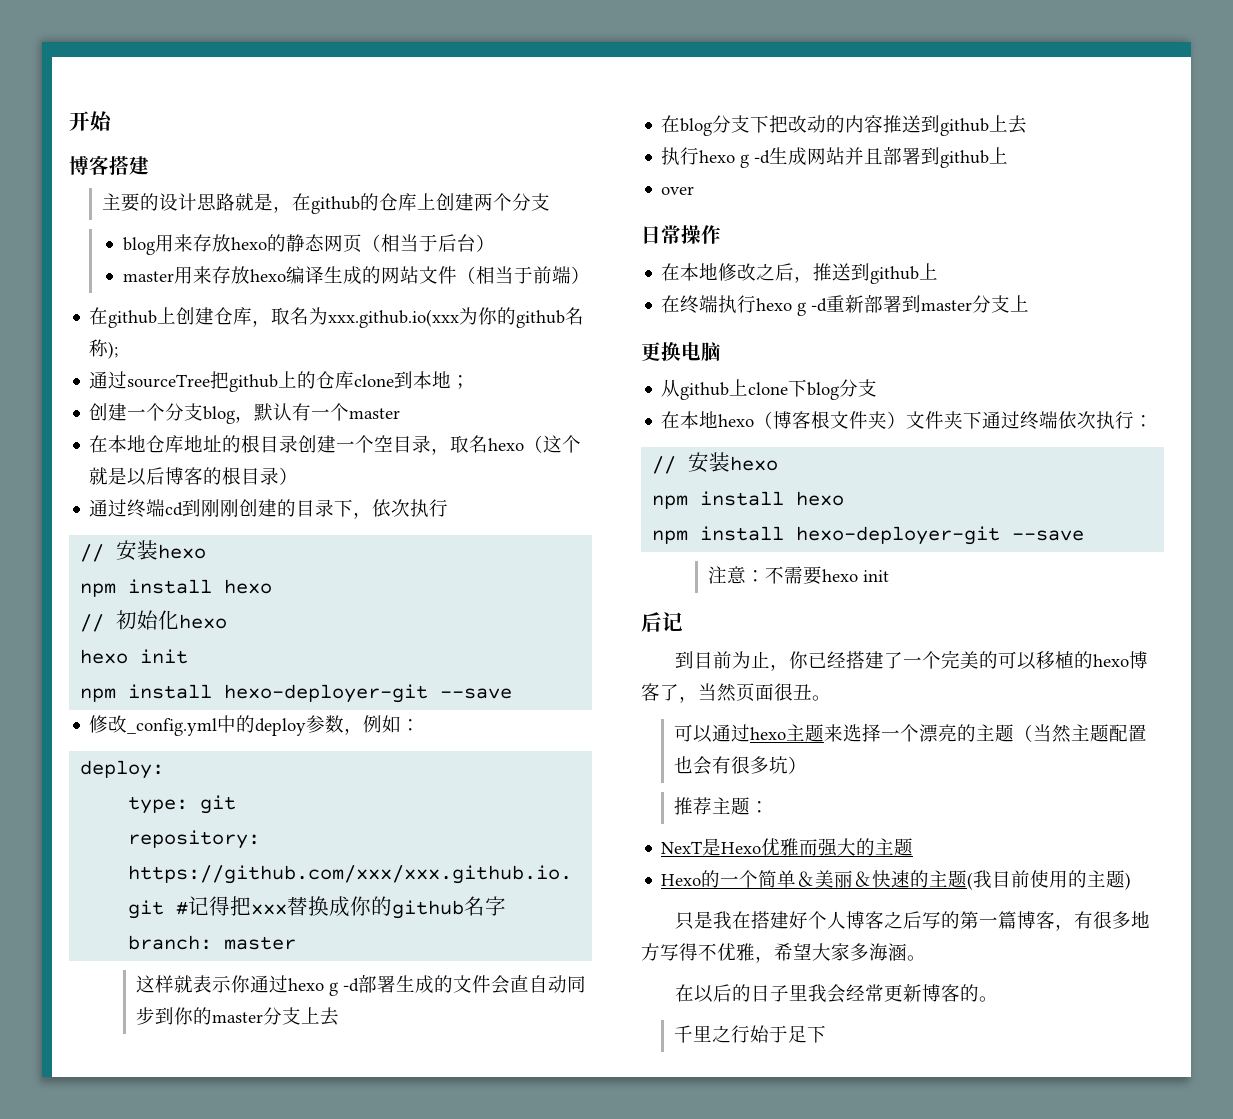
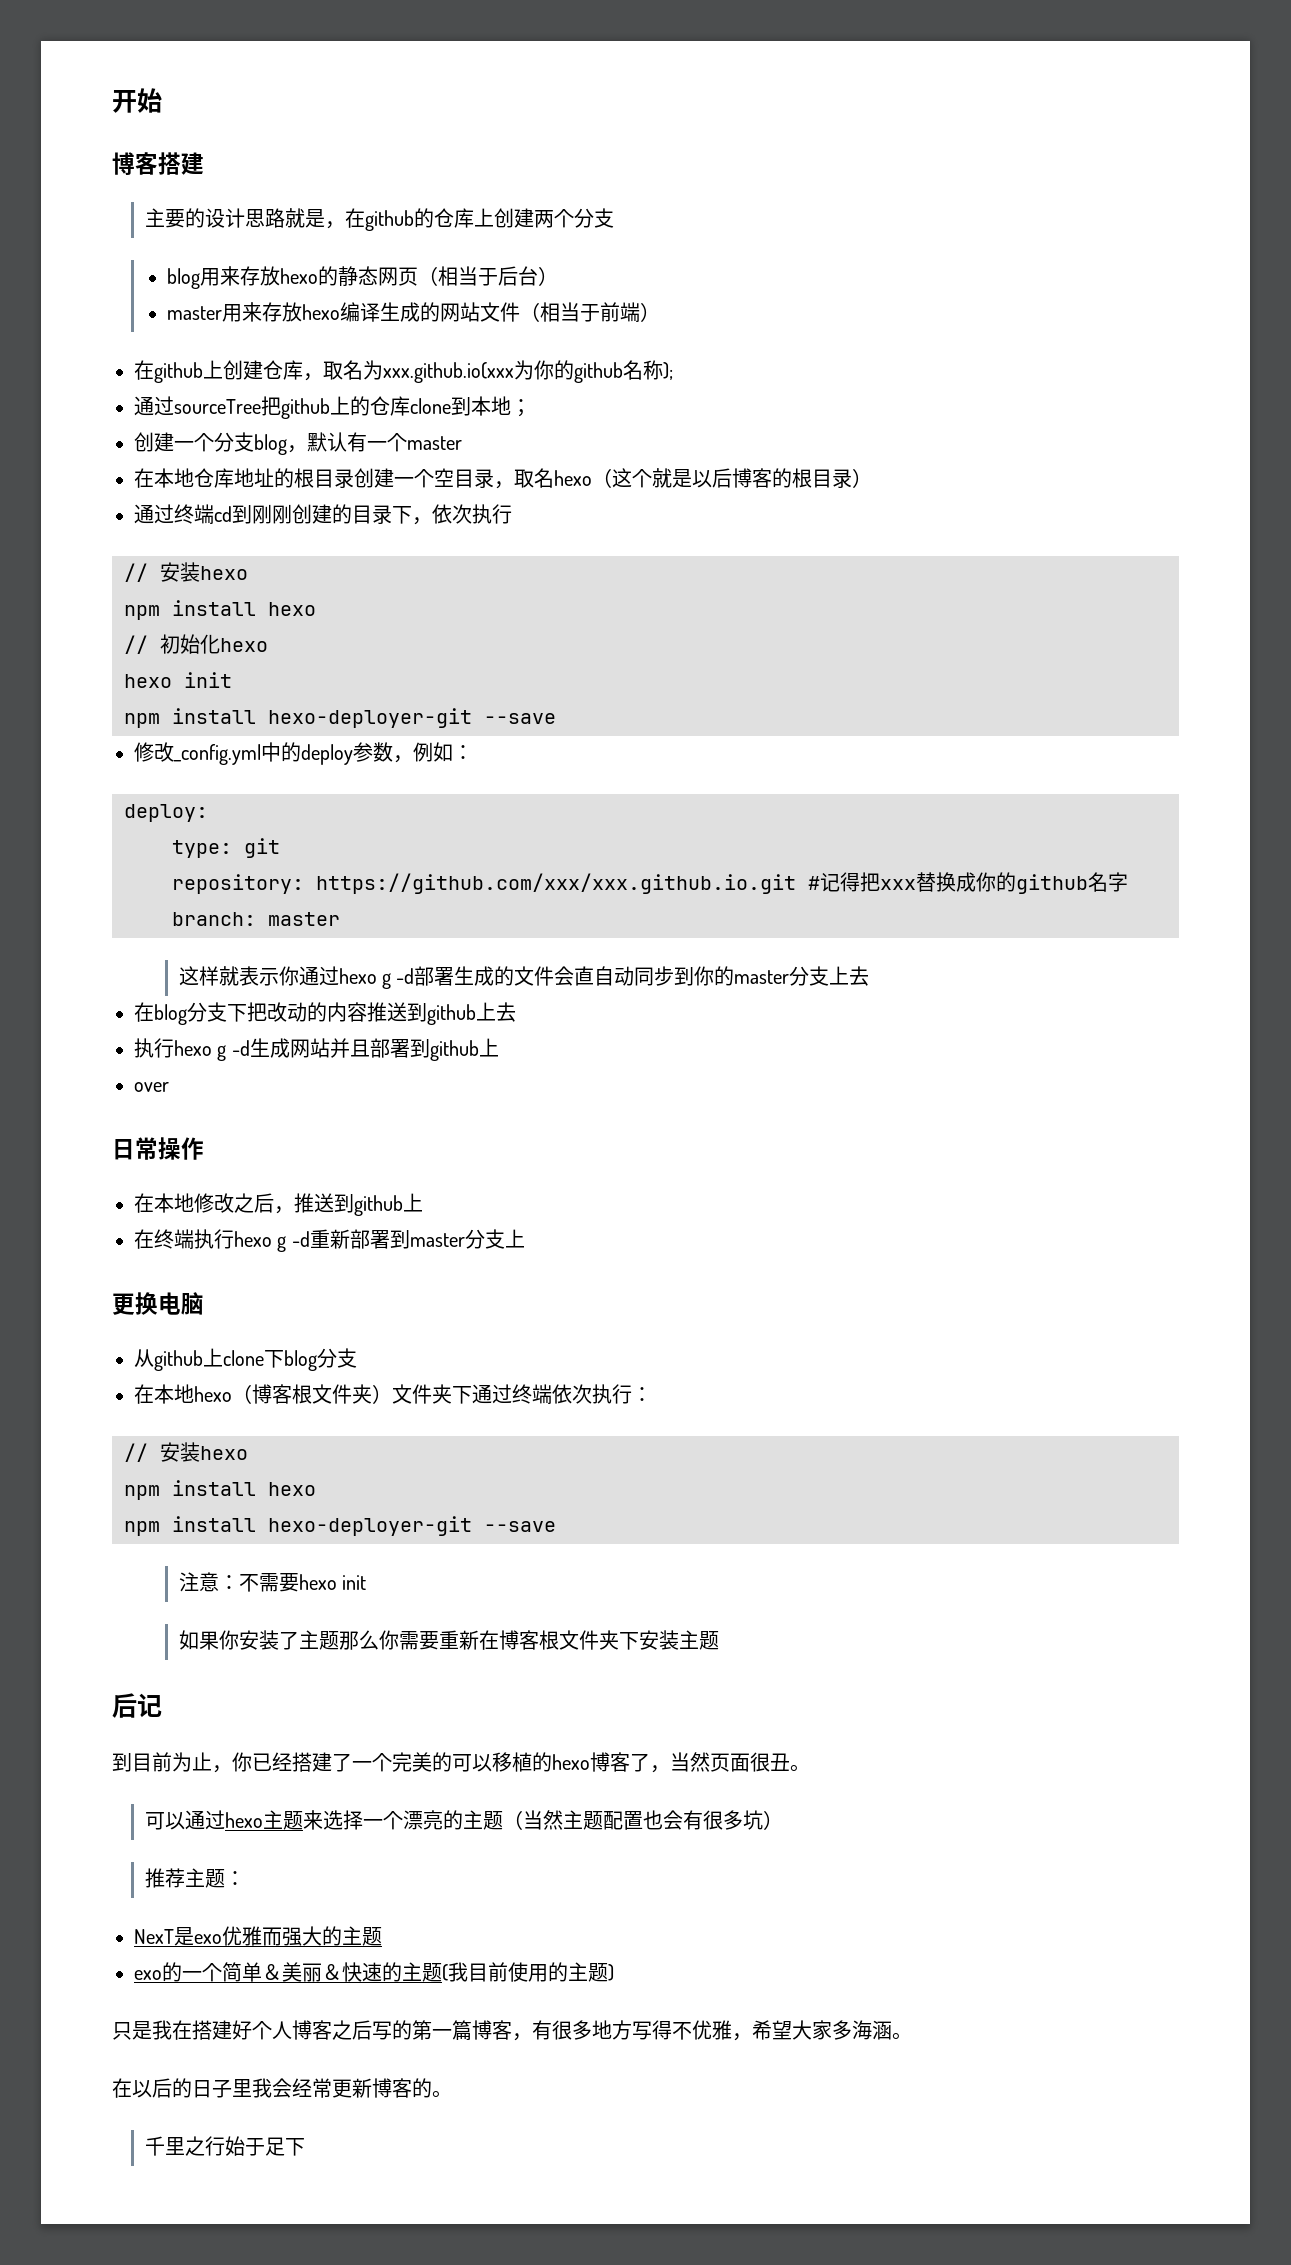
+ 如果你安装了主题那么你需要重新在博客根文件夹下安装主题
- NexT是Hexo优雅而强大的主题
+ NexT是exo优雅而强大的主题
- Hexo的一个简单＆美丽＆快速的主题(我目前使用的主题)
+ exo的一个简单＆美丽＆快速的主题(我目前使用的主题)

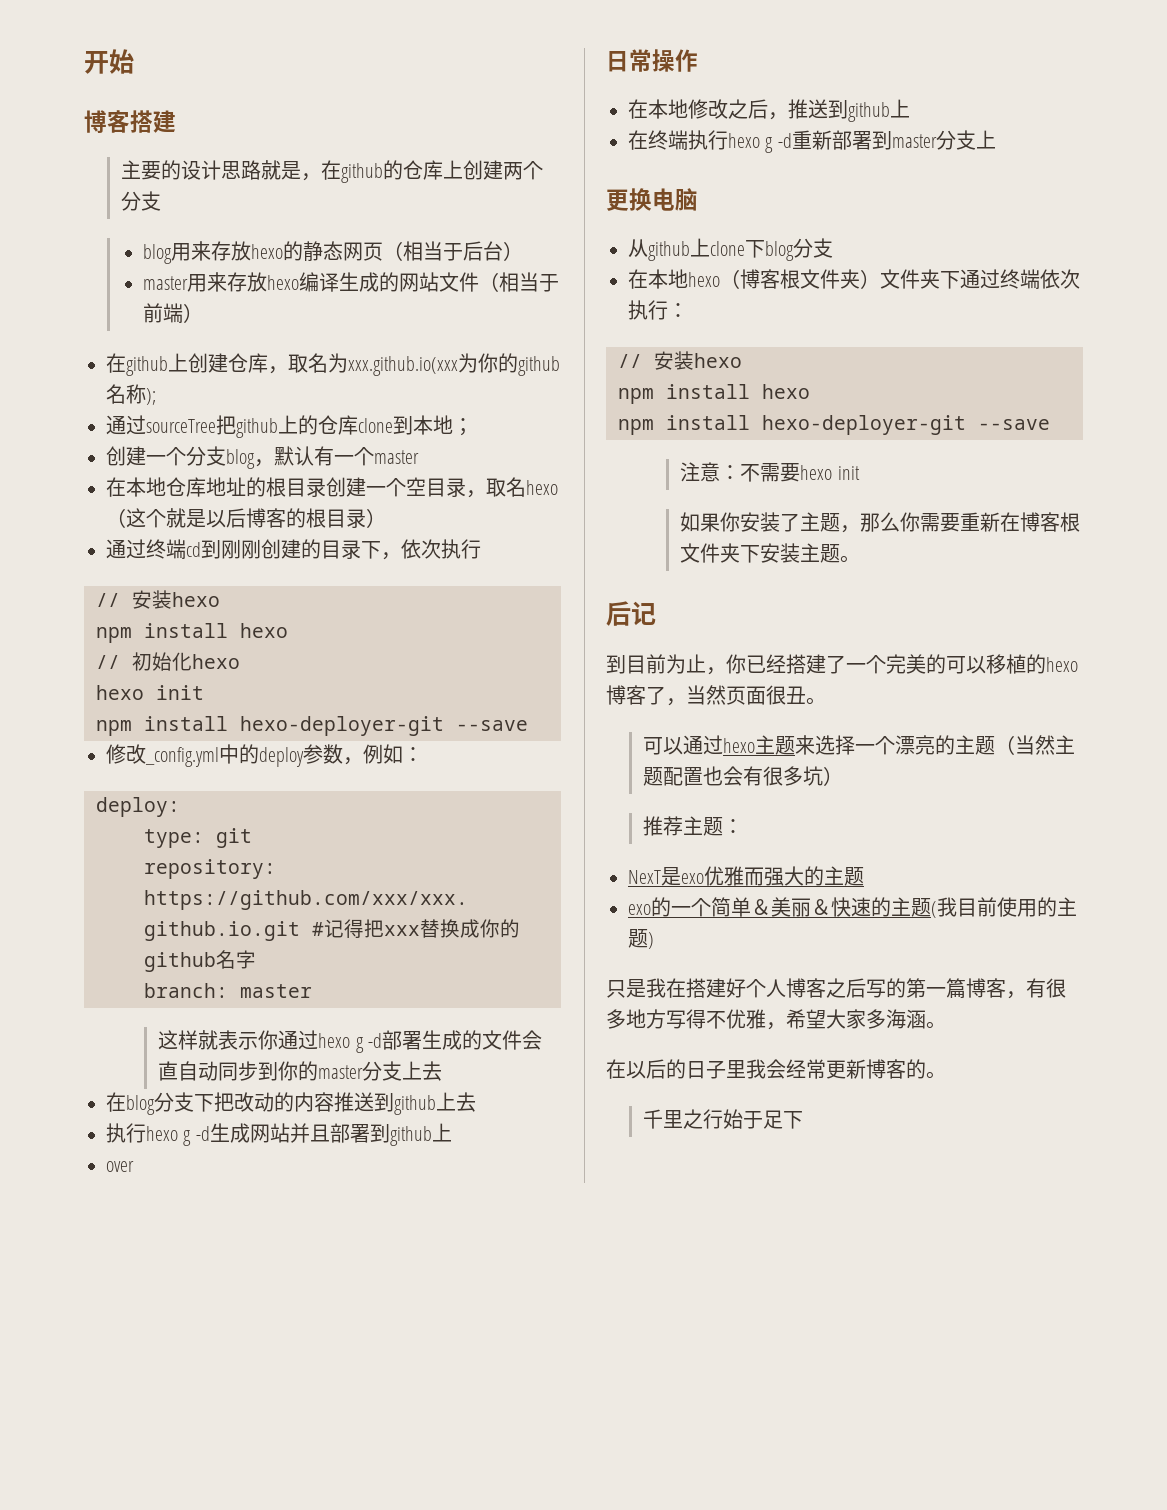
- 如果你安装了主题那么你需要重新在博客根文件夹下安装主题
+ 如果你安装了主题，那么你需要重新在博客根文件夹下安装主题。

